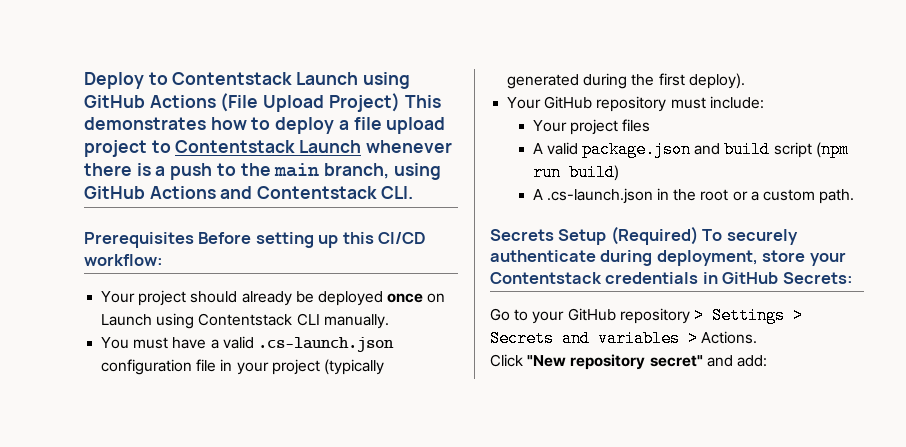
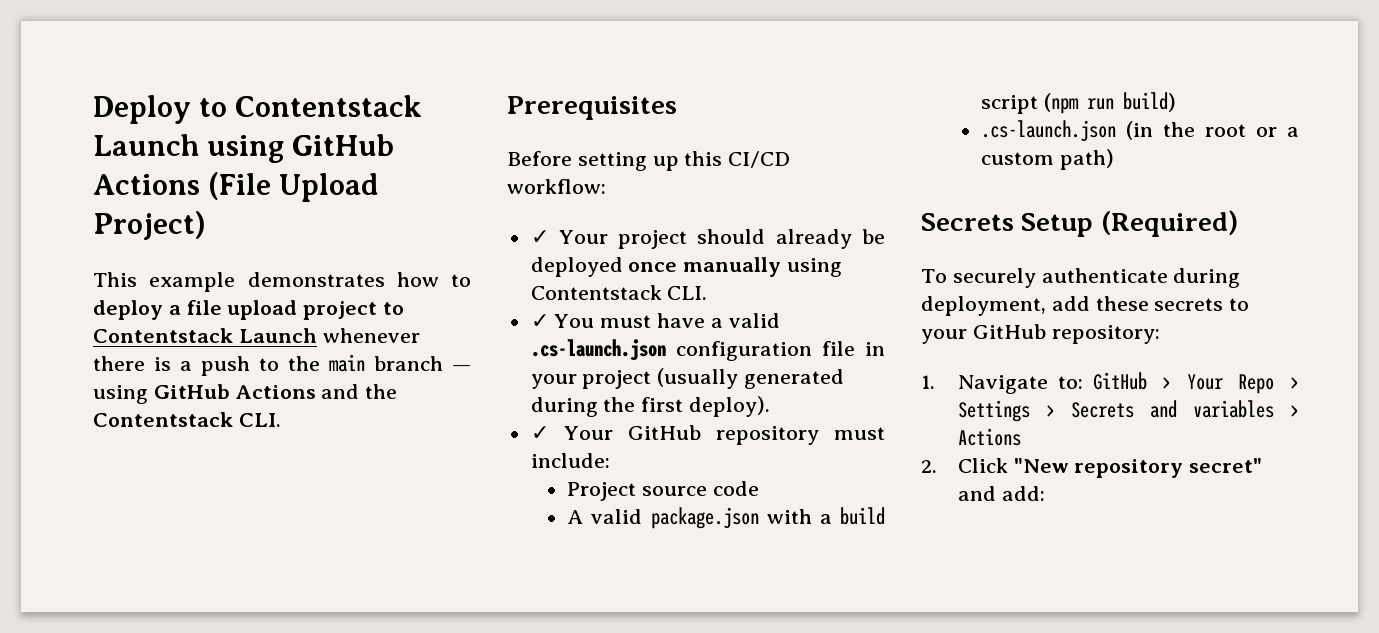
- Deploy to Contentstack Launch using GitHub Actions (File Upload Project) This demonstrates how to deploy a file upload project to Contentstack Launch whenever there is a push to the main branch, using GitHub Actions and Contentstack CLI.
+ Deploy to Contentstack Launch using GitHub Actions (File Upload Project)
+ This example demonstrates how to deploy a file upload project to Contentstack Launch whenever there is a push to the main branch — using GitHub Actions and the Contentstack CLI.
- Prerequisites Before setting up this CI/CD workflow:
+ Prerequisites
+ Before setting up this CI/CD workflow:
- Your project should already be deployed once on Launch using Contentstack CLI manually.
- You must have a valid .cs-launch.json configuration file in your project (typically generated during the first deploy).
+ ✓ Your project should already be deployed once manually using Contentstack CLI.
+ ✓ You must have a valid .cs-launch.json configuration file in your project (usually generated during the first deploy).
- Your GitHub repository must include:
+ ✓ Your GitHub repository must include:
- Your project files
+ Project source code
- A valid package.json and build script (npm run build)
+ A valid package.json with a build script (npm run build)
- A .cs-launch.json in the root or a custom path.
+ .cs-launch.json (in the root or a custom path)
- Secrets Setup (Required) To securely authenticate during deployment, store your Contentstack credentials in GitHub Secrets:
- Go to your GitHub repository > Settings > Secrets and variables > Actions.
- Click "New repository secret" and add:
+ Secrets Setup (Required)
+ To securely authenticate during deployment, add these secrets to your GitHub repository:
+ 1. Navigate to: GitHub > Your Repo > Settings > Secrets and variables > Actions
+ 2. Click "New repository secret" and add:

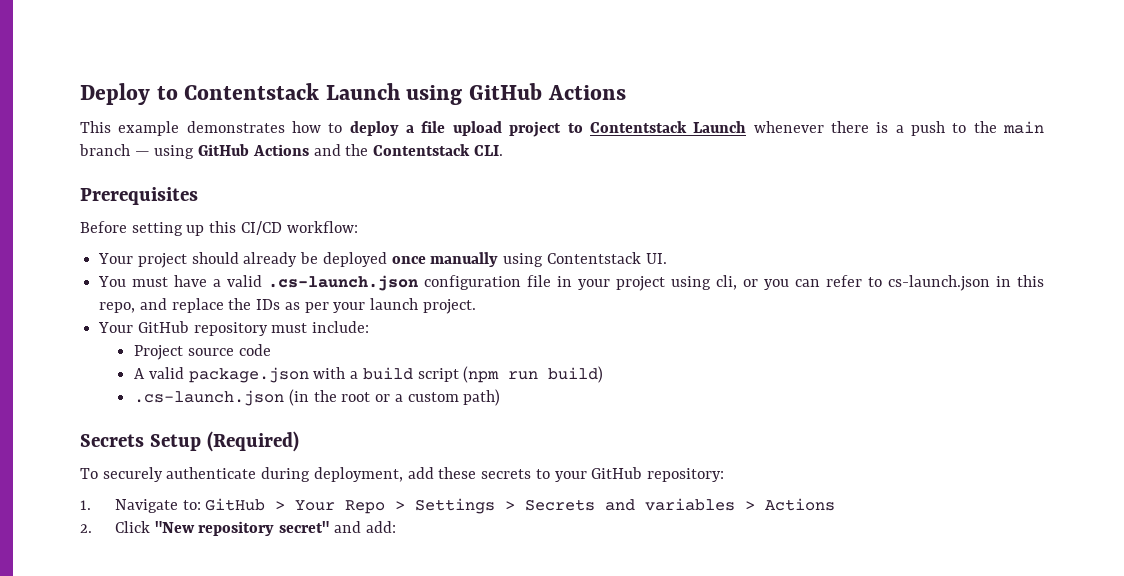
- Deploy to Contentstack Launch using GitHub Actions (File Upload Project)
+ Deploy to Contentstack Launch using GitHub Actions
- ✓ Your project should already be deployed once manually using Contentstack CLI.
- ✓ You must have a valid .cs-launch.json configuration file in your project (usually generated during the first deploy).
- ✓ Your GitHub repository must include:
+ Your project should already be deployed once manually using Contentstack UI.
+ You must have a valid .cs-launch.json configuration file in your project using cli, or you can refer to cs-launch.json in this repo, and replace the IDs as per your launch project.
+ Your GitHub repository must include:

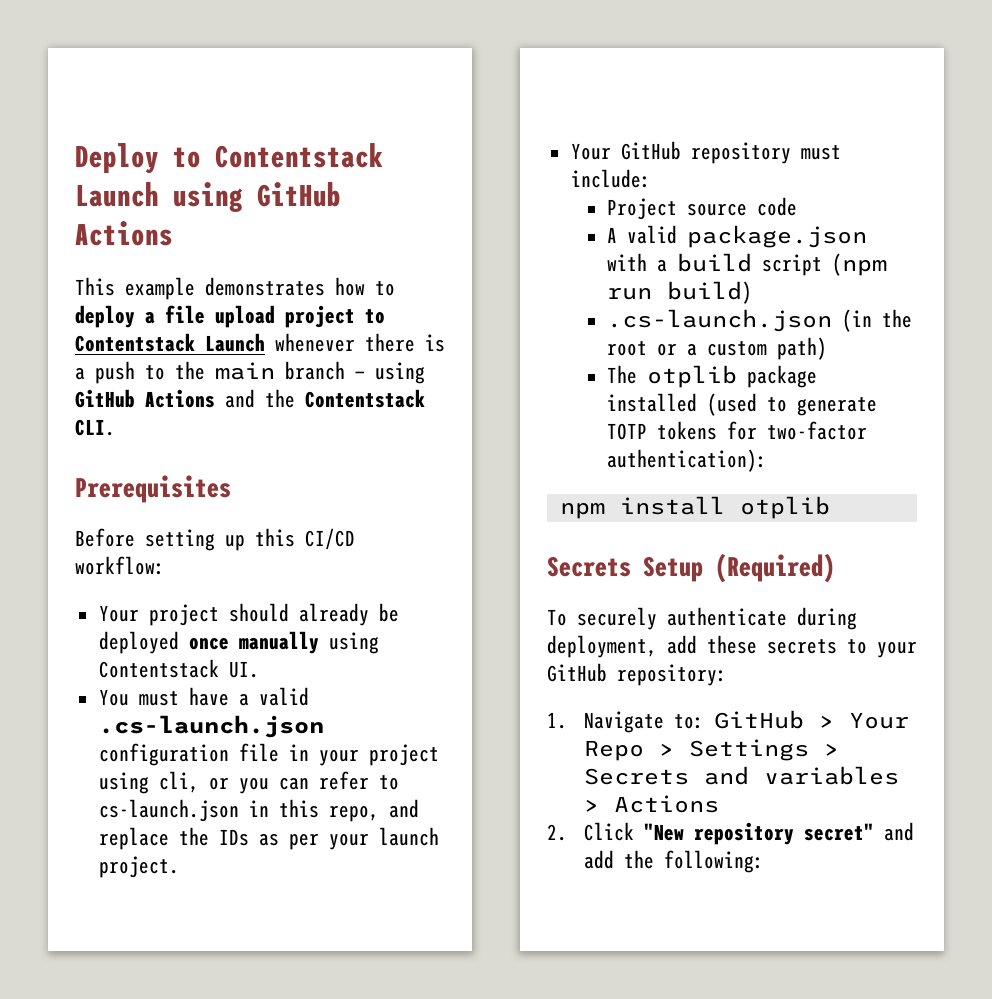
+ The otplib package installed (used to generate TOTP tokens for two-factor authentication):
+ npm install otplib
- 2. Click "New repository secret" and add:
+ 2. Click "New repository secret" and add the following:

